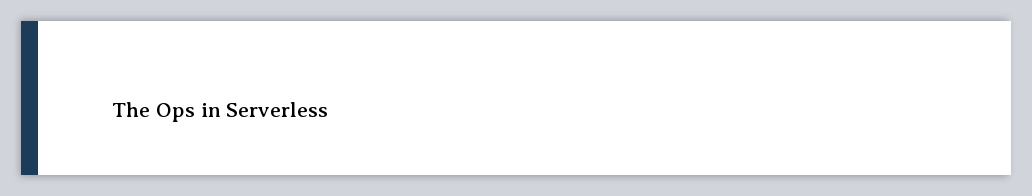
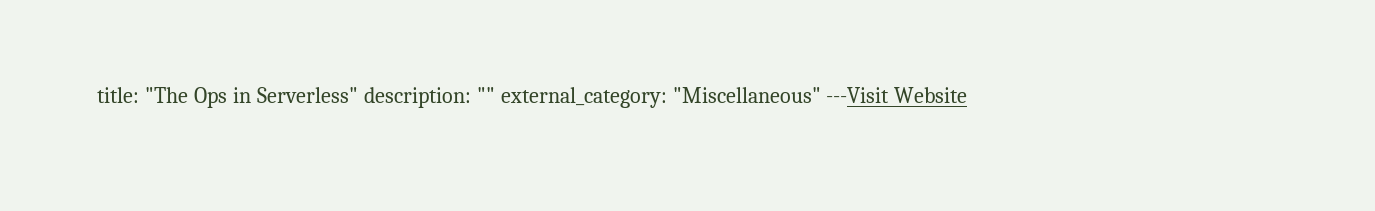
- The Ops in Serverless
+ title: "The Ops in Serverless" description: "" external_category: "Miscellaneous" ---Visit Website

